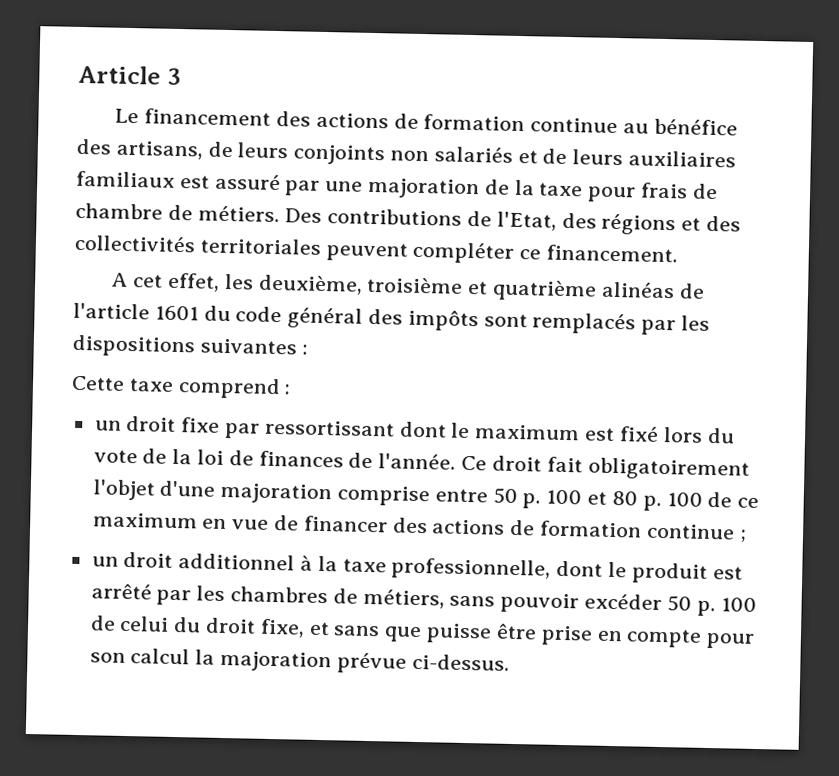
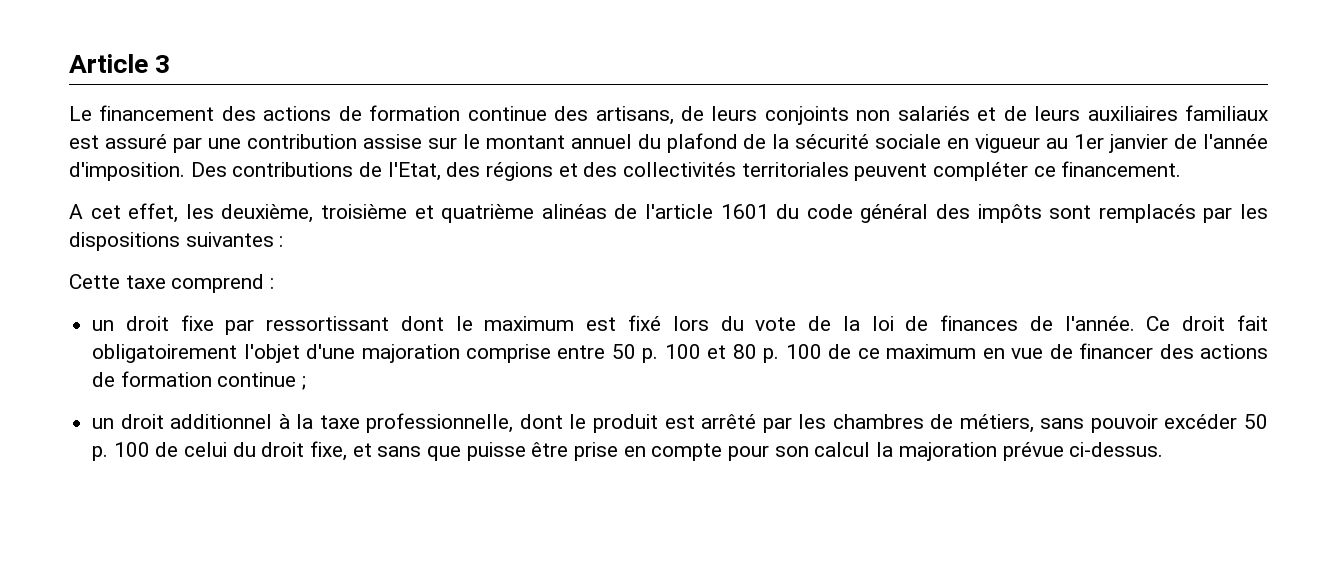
- Le financement des actions de formation continue au bénéfice des artisans, de leurs conjoints non salariés et de leurs auxiliaires familiaux est assuré par une majoration de la taxe pour frais de chambre de métiers.
+ Le financement des actions de formation continue des artisans, de leurs conjoints non salariés et de leurs auxiliaires familiaux est assuré par une contribution assise sur le montant annuel du plafond de la sécurité sociale en vigueur au 1er janvier de l'année d'imposition.

